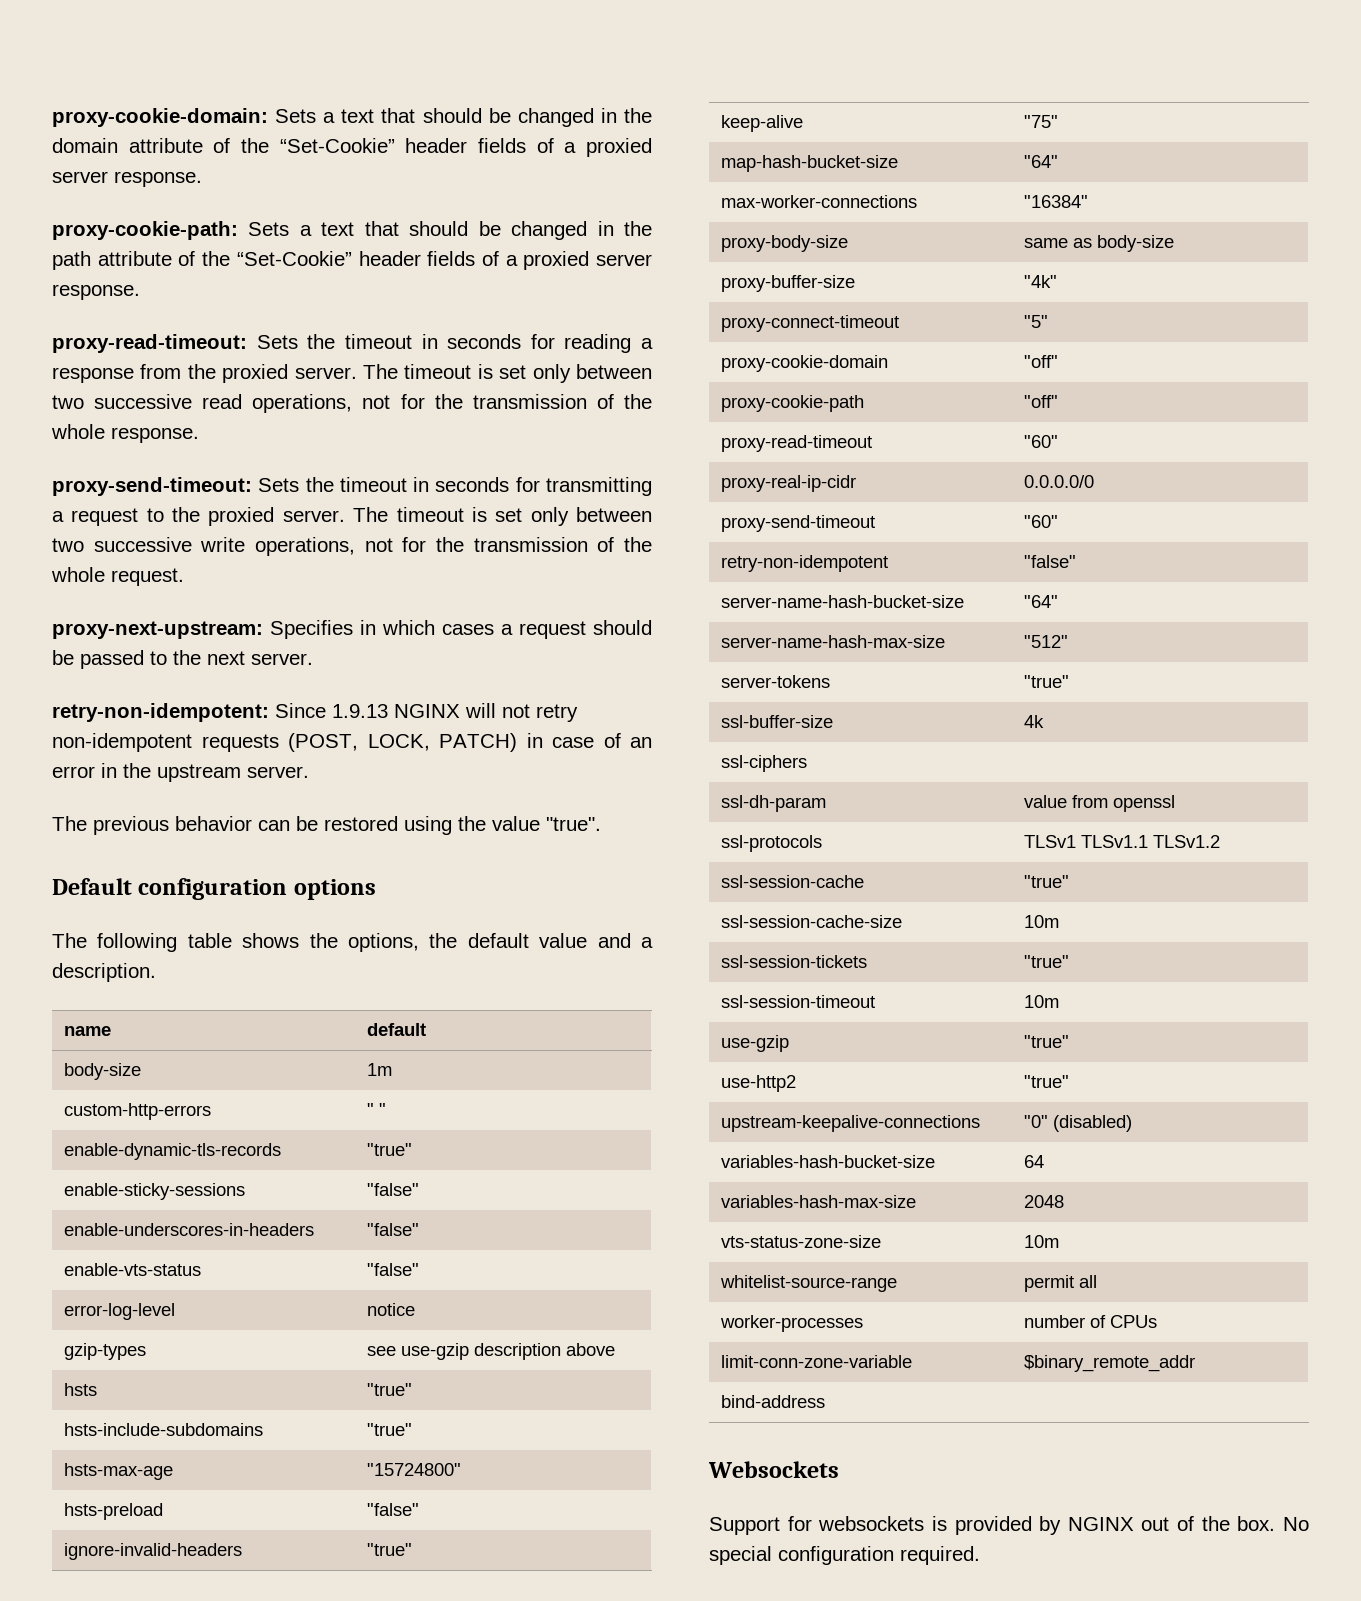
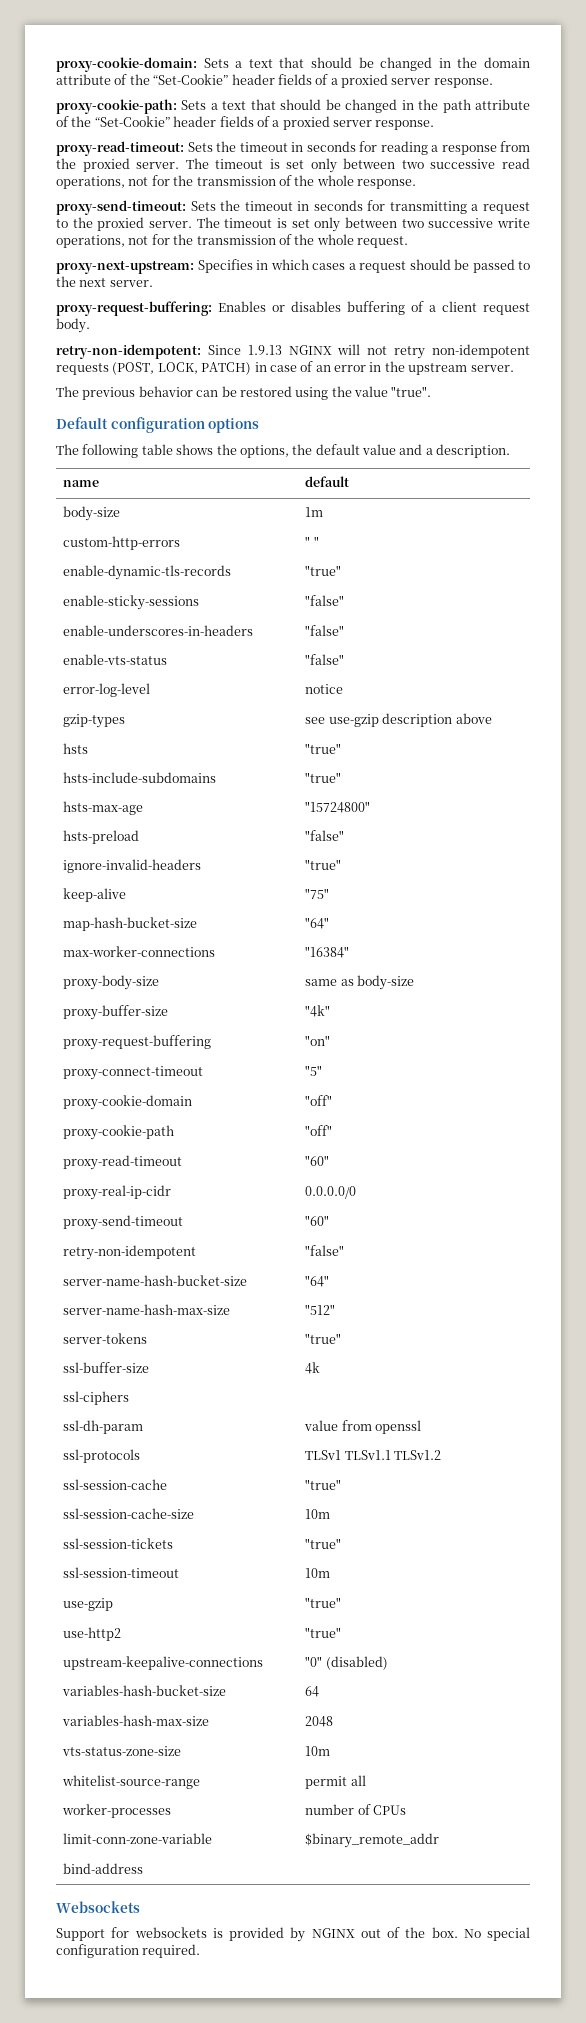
+ proxy-request-buffering: Enables or disables buffering of a client request body.
+ proxy-request-buffering | "on"

